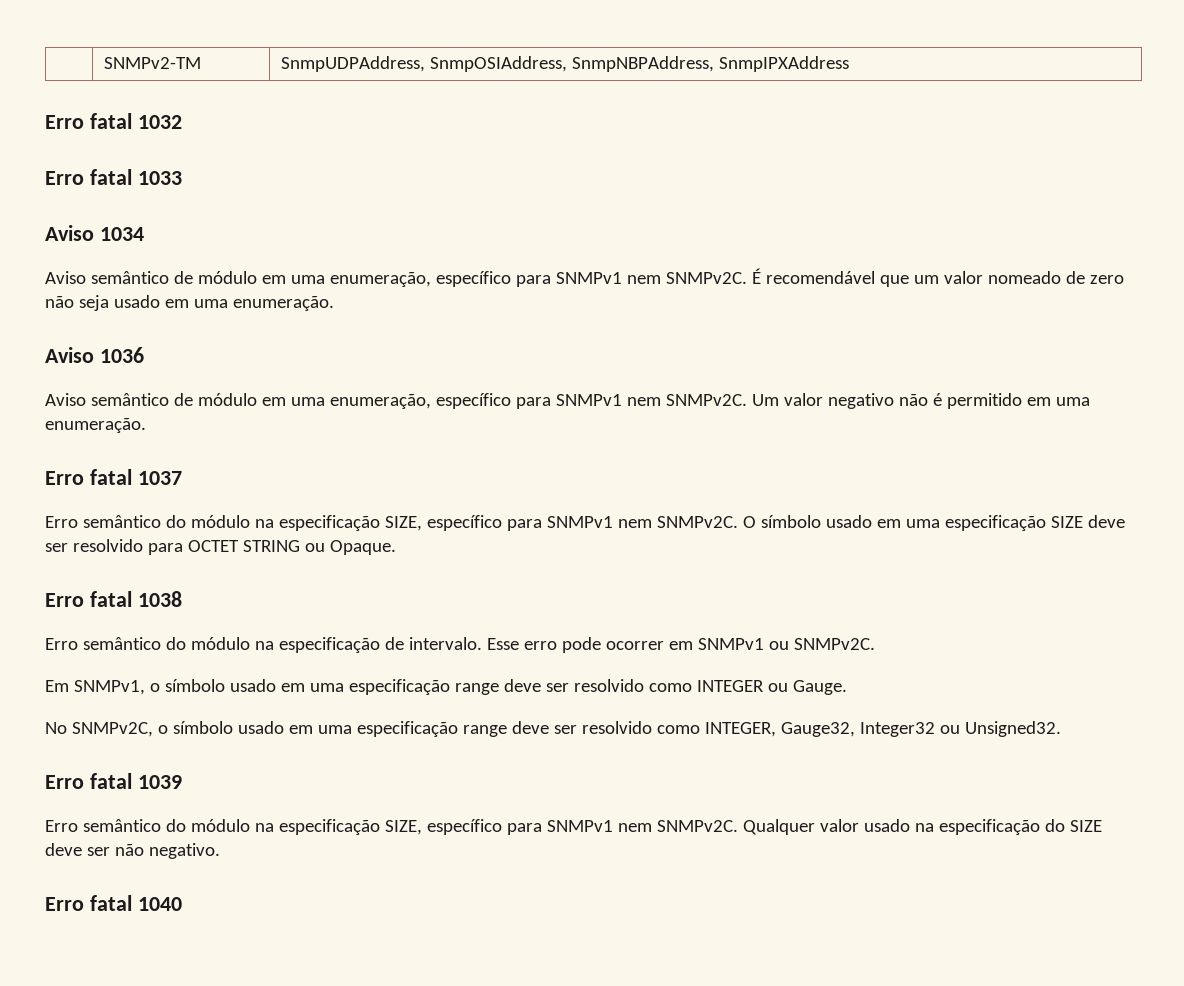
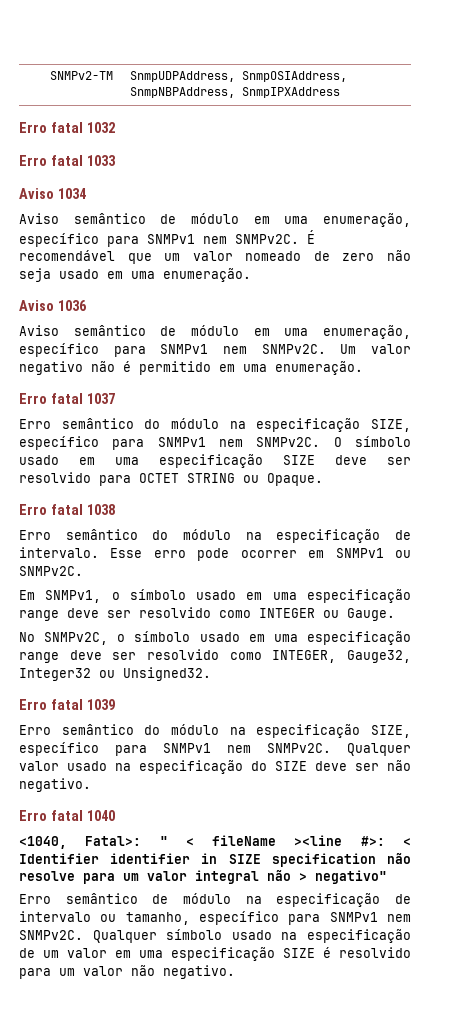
+ <1040, Fatal>: " < fileName ><line #>: < Identifier identifier in SIZE specification não resolve para um valor integral não > negativo"
+ Erro semântico de módulo na especificação de intervalo ou tamanho, específico para SNMPv1 nem SNMPv2C. Qualquer símbolo usado na especificação de um valor em uma especificação SIZE é resolvido para um valor não negativo.

